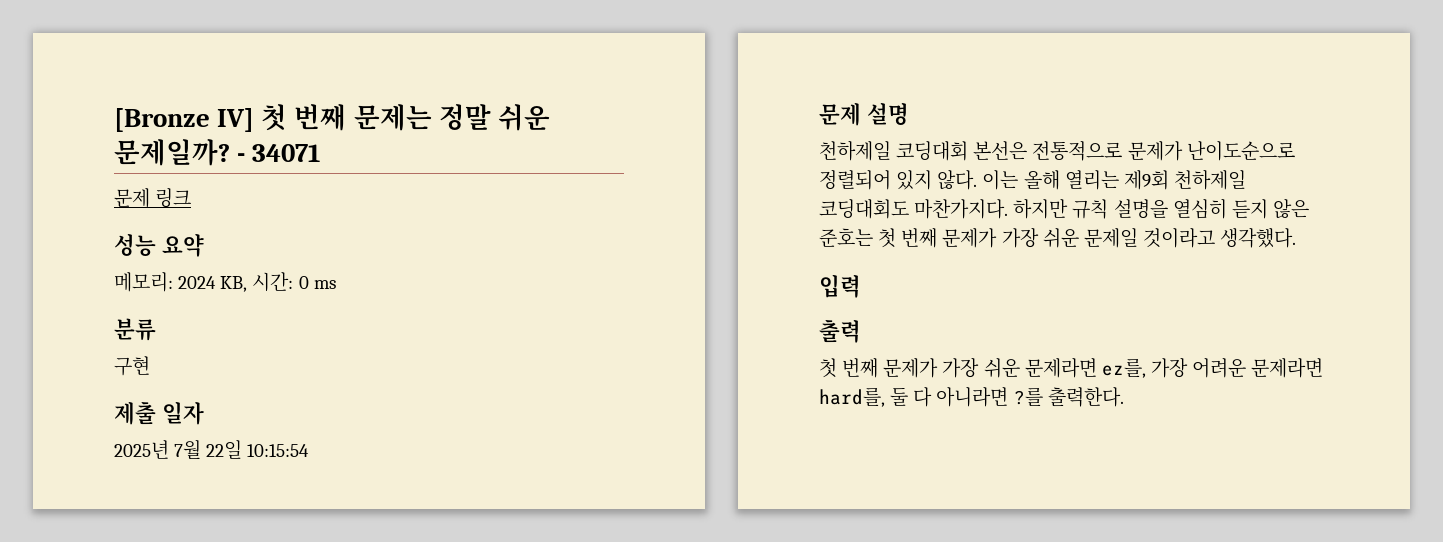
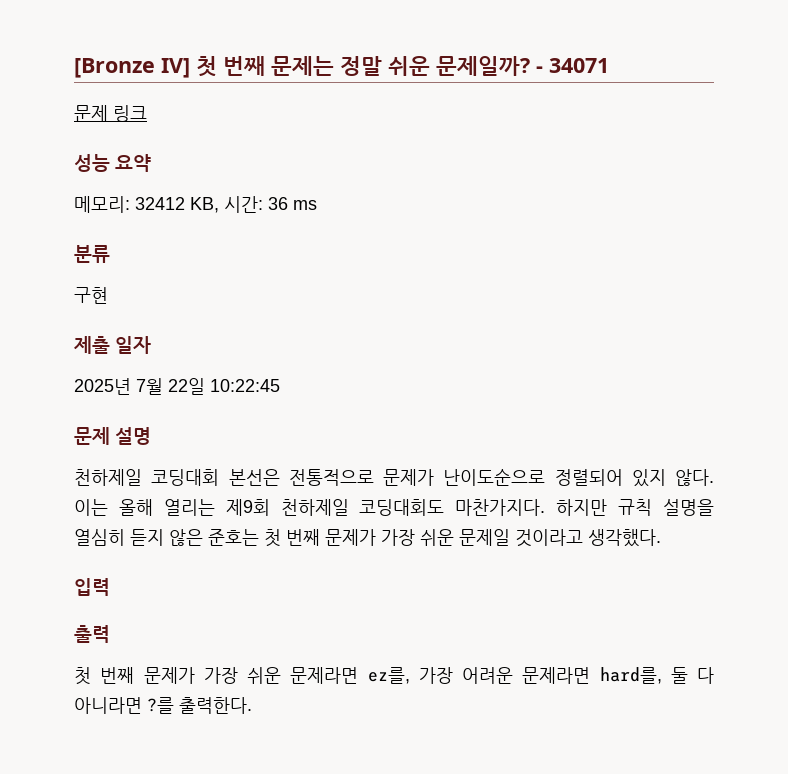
- 메모리: 2024 KB, 시간: 0 ms
+ 메모리: 32412 KB, 시간: 36 ms
- 2025년 7월 22일 10:15:54
+ 2025년 7월 22일 10:22:45

